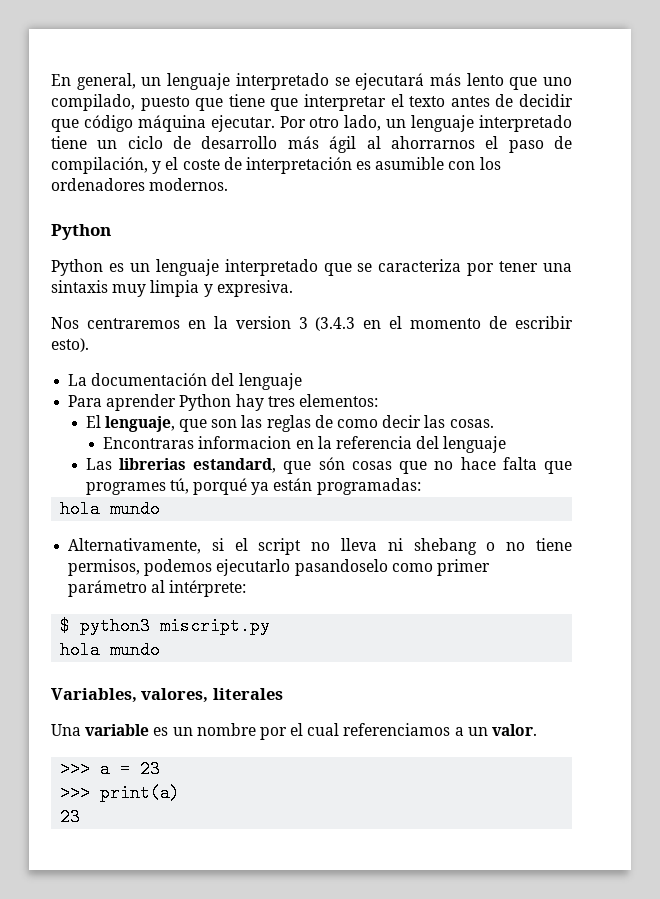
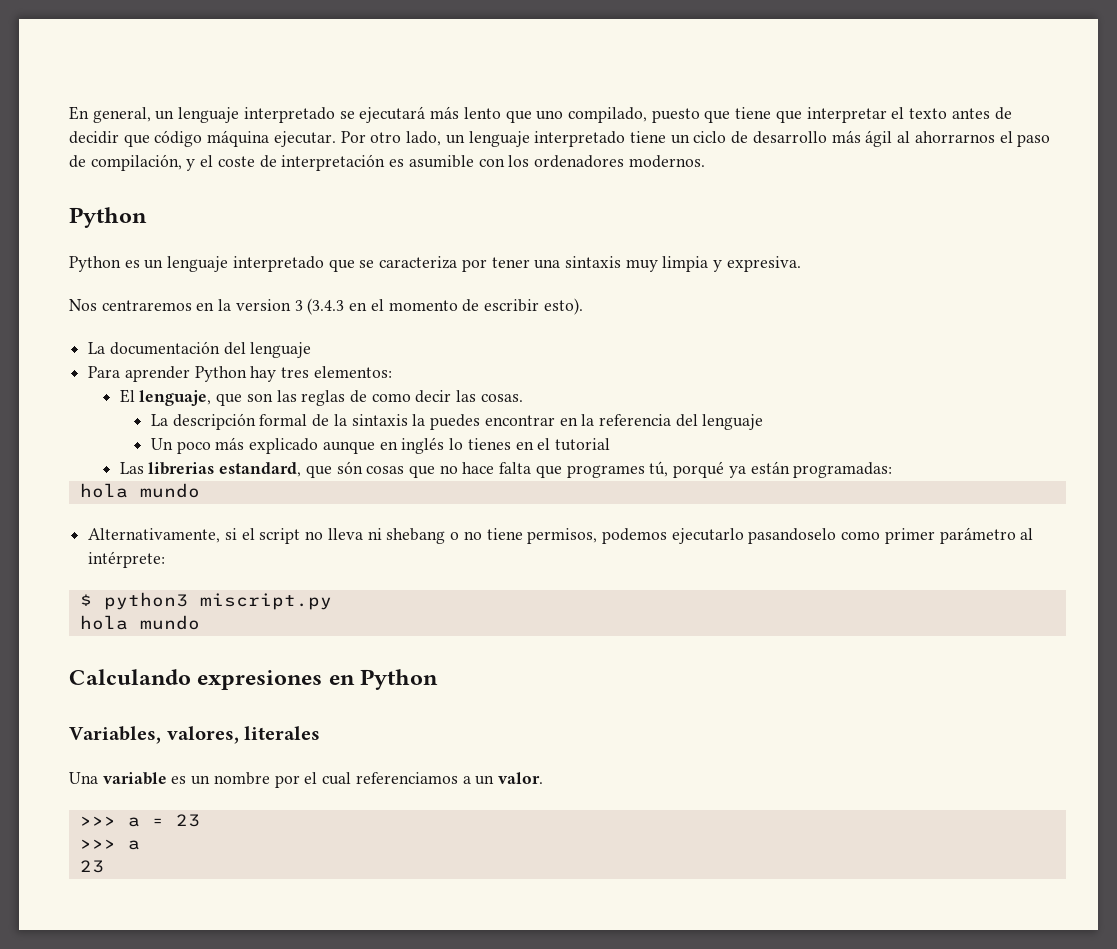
- Encontraras informacion en la referencia del lenguaje
+ La descripción formal de la sintaxis la puedes encontrar en la referencia del lenguaje
+ Un poco más explicado aunque en inglés lo tienes en el tutorial
+ Calculando expresiones en Python
  >>> a = 23
- >>> print(a)
+ >>> a

